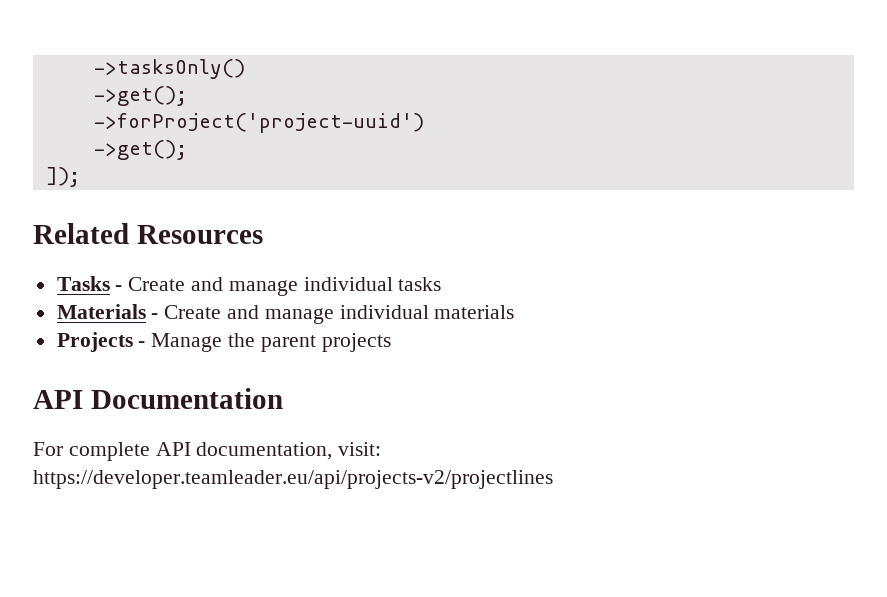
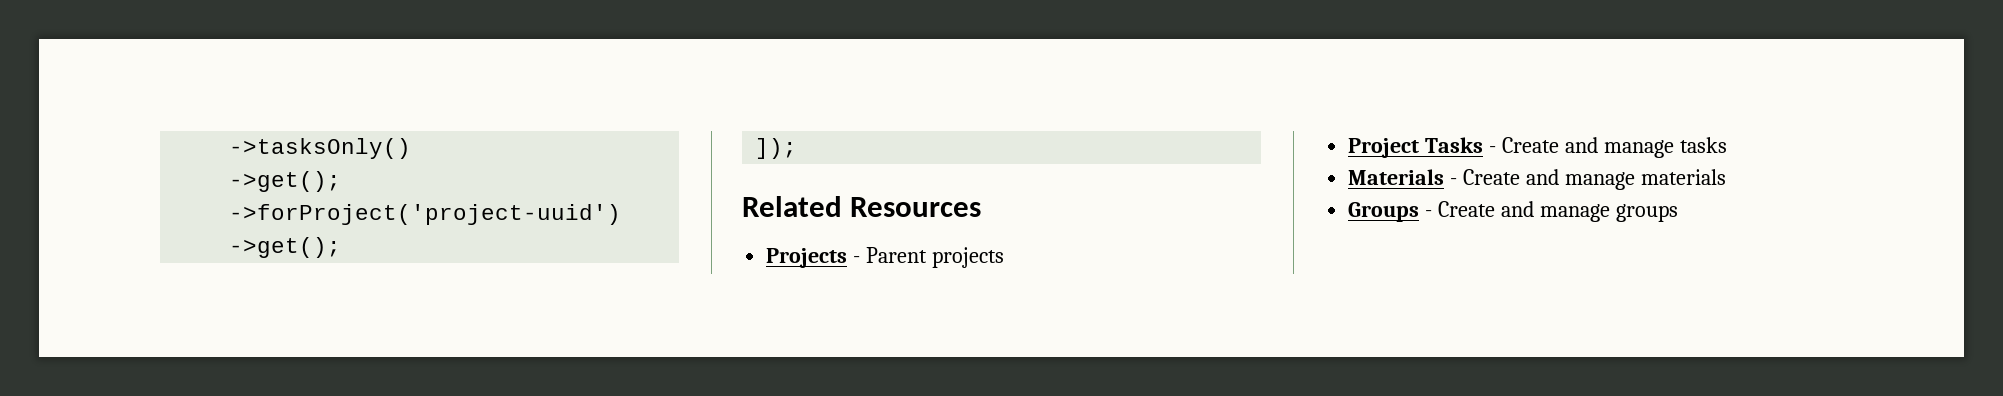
- Tasks - Create and manage individual tasks
+ Projects - Parent projects
+ Project Tasks - Create and manage tasks
- Materials - Create and manage individual materials
+ Materials - Create and manage materials
- Projects - Manage the parent projects
- API Documentation
- For complete API documentation, visit: https://developer.teamleader.eu/api/projects-v2/projectlines
+ Groups - Create and manage groups

